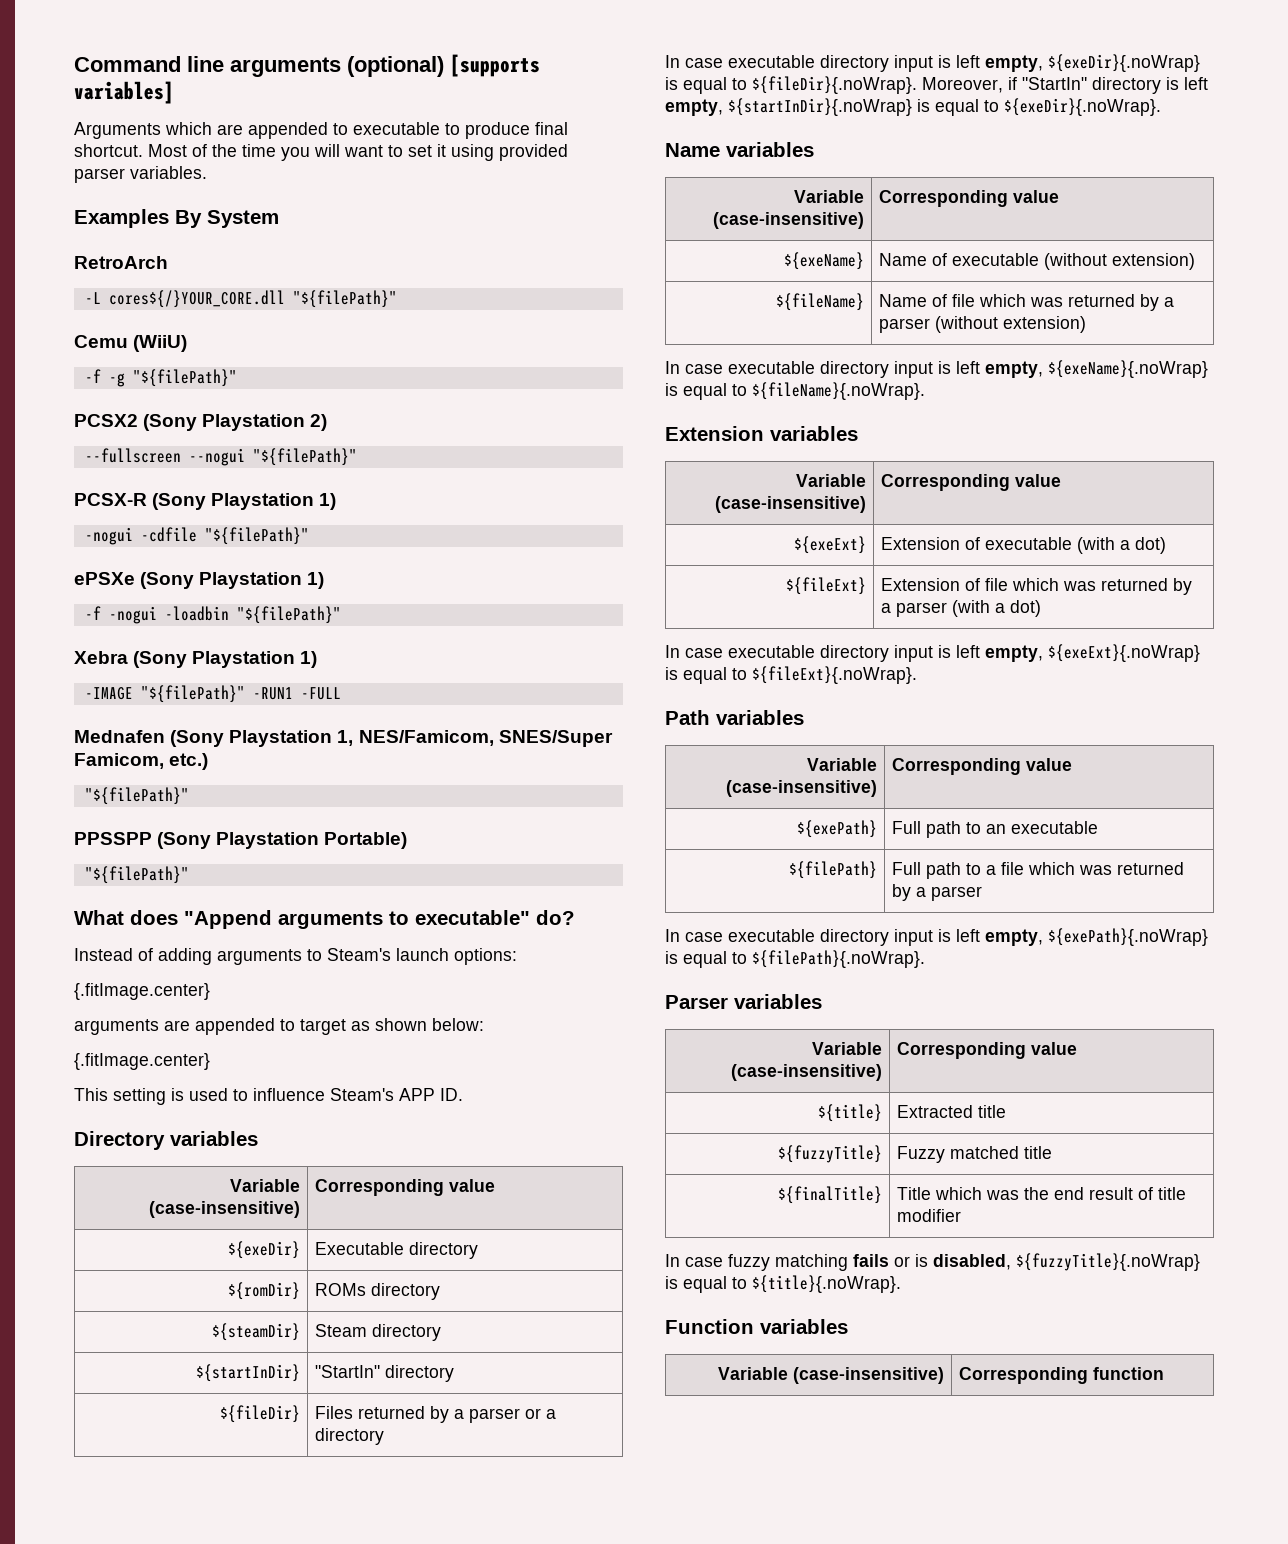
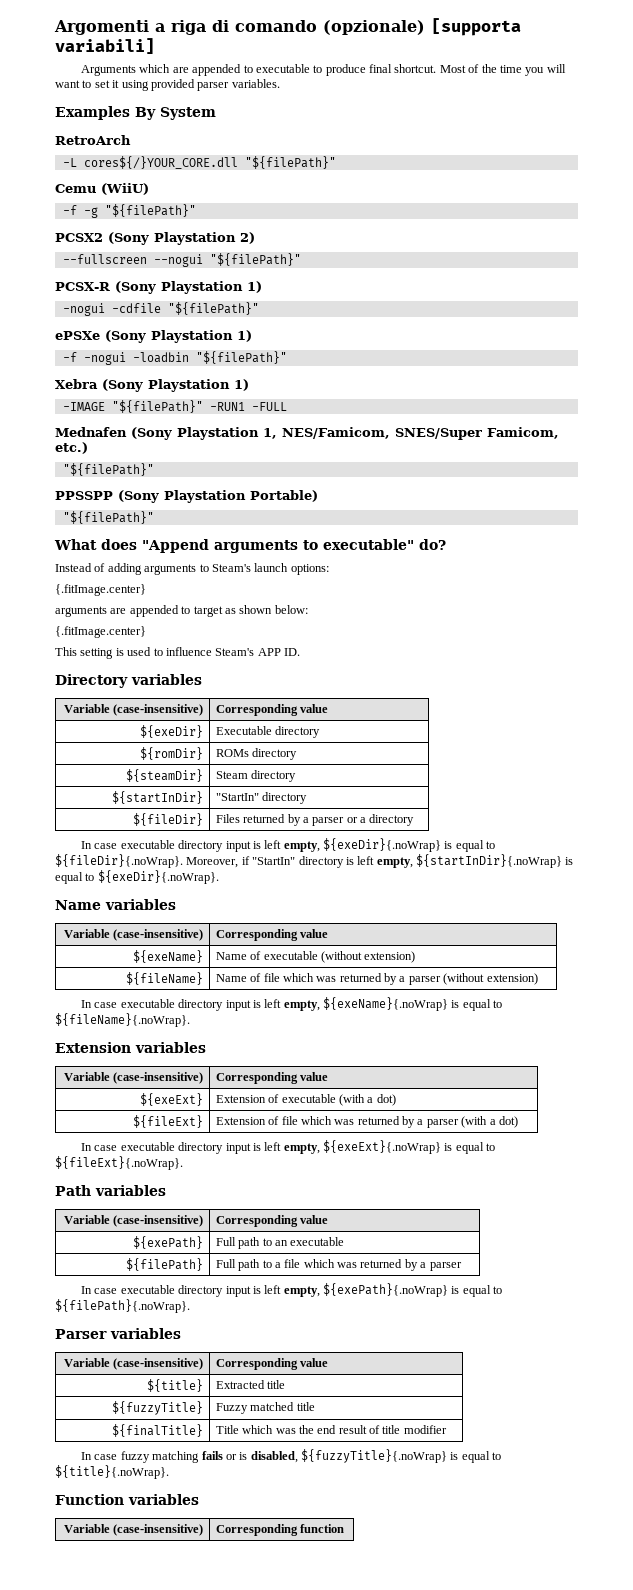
- Command line arguments (optional) [supports variables]
+ Argomenti a riga di comando (opzionale) [supporta variabili]

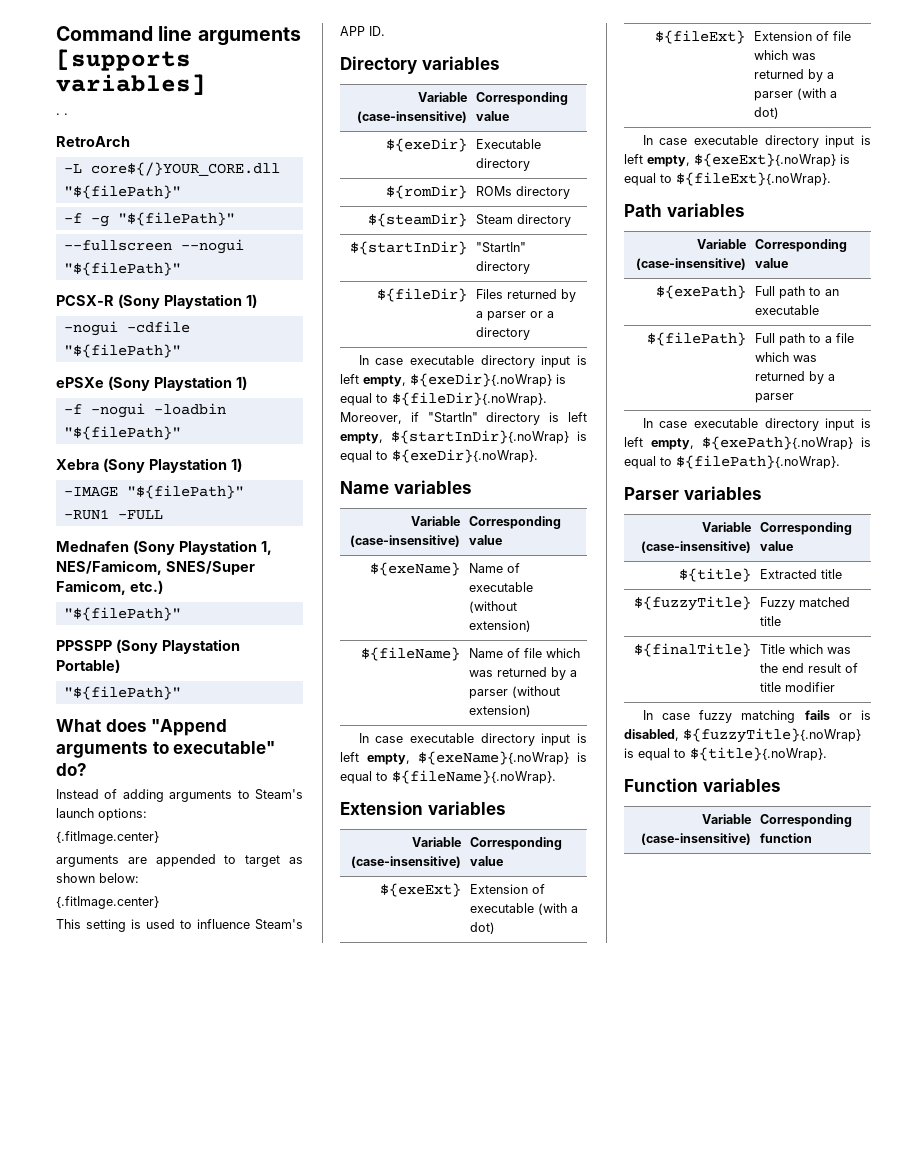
- Argomenti a riga di comando (opzionale) [supporta variabili]
- Arguments which are appended to executable to produce final shortcut. Most of the time you will want to set it using provided parser variables.
- Examples By System
+ Command line arguments [supports variables]
+ . .
- -L cores${/}YOUR_CORE.dll "${filePath}"
- Cemu (WiiU)
+ -L core${/}YOUR_CORE.dll "${filePath}"
- PCSX2 (Sony Playstation 2)

